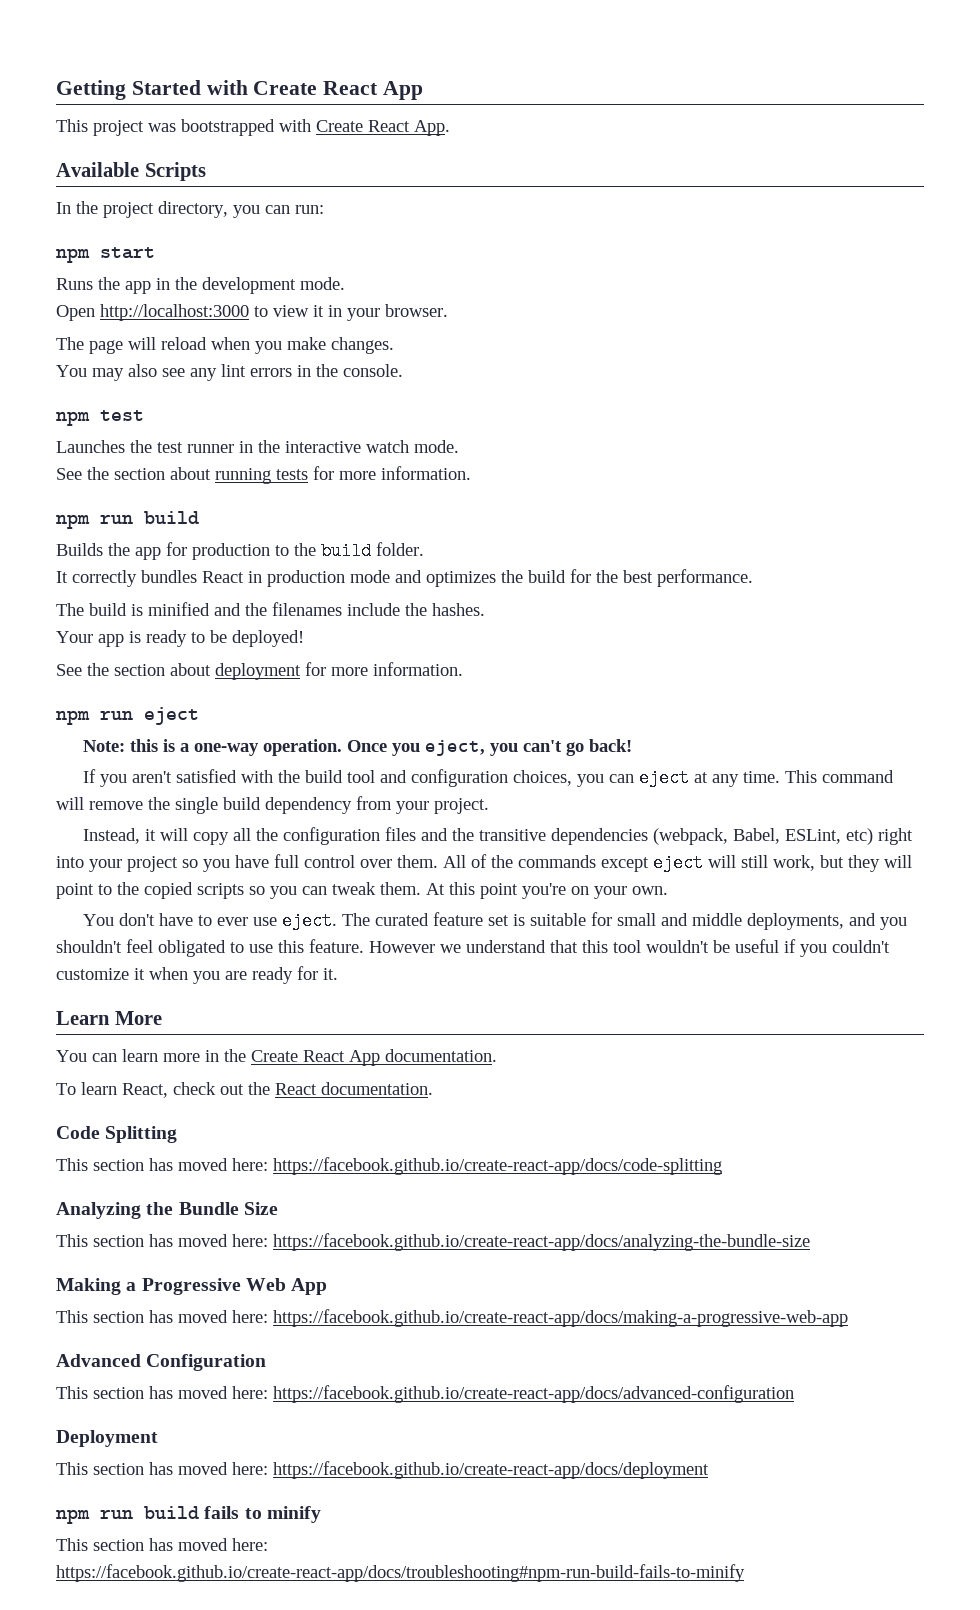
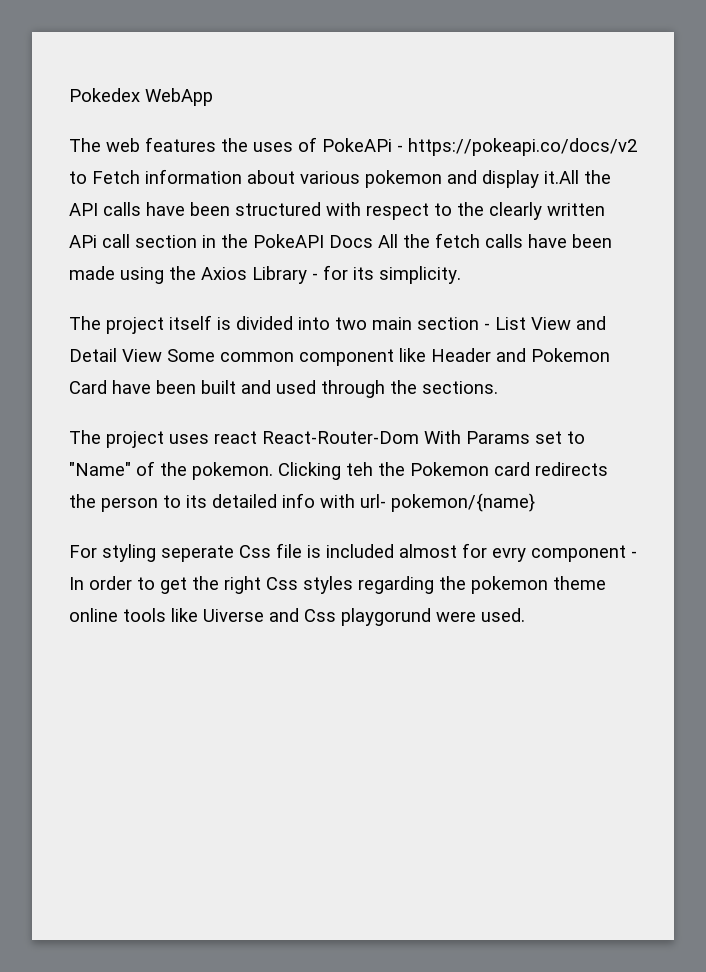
- Getting Started with Create React App
- This project was bootstrapped with Create React App.
- Available Scripts
- In the project directory, you can run:
- npm start
- Runs the app in the development mode.
- Open http://localhost:3000 to view it in your browser.
- The page will reload when you make changes.
- You may also see any lint errors in the console.
- npm test
- Launches the test runner in the interactive watch mode.
- See the section about running tests for more information.
- npm run build
- Builds the app for production to the build folder.
- It correctly bundles React in production mode and optimizes the build for the best performance.
- The build is minified and the filenames include the hashes.
- Your app is ready to be deployed!
- See the section about deployment for more information.
- npm run eject
- Note: this is a one-way operation. Once you eject, you can't go back!
- If you aren't satisfied with the build tool and configuration choices, you can eject at any time. This command will remove the single build dependency from your project.
- Instead, it will copy all the configuration files and the transitive dependencies (webpack, Babel, ESLint, etc) right into your project so you have full control over them. All of the commands except eject will still work, but they will point to the copied scripts so you can tweak them. At this point you're on your own.
- You don't have to ever use eject. The curated feature set is suitable for small and middle deployments, and you shouldn't feel obligated to use this feature. However we understand that this tool wouldn't be useful if you couldn't customize it when you are ready for it.
- Learn More
- You can learn more in the Create React App documentation.
- To learn React, check out the React documentation.
- Code Splitting
- This section has moved here: https://facebook.github.io/create-react-app/docs/code-splitting
- Analyzing the Bundle Size
- This section has moved here: https://facebook.github.io/create-react-app/docs/analyzing-the-bundle-size
- Making a Progressive Web App
- This section has moved here: https://facebook.github.io/create-react-app/docs/making-a-progressive-web-app
- Advanced Configuration
- This section has moved here: https://facebook.github.io/create-react-app/docs/advanced-configuration
- Deployment
- This section has moved here: https://facebook.github.io/create-react-app/docs/deployment
- npm run build fails to minify
- This section has moved here: https://facebook.github.io/create-react-app/docs/troubleshooting#npm-run-build-fails-to-minify
+ Pokedex WebApp
+ The web features the uses of PokeAPi - https://pokeapi.co/docs/v2 to Fetch information about various pokemon and display it.All the API calls have been structured with respect to the clearly written APi call section in the PokeAPI Docs All the fetch calls have been made using the Axios Library - for its simplicity.
+ The project itself is divided into two main section - List View and Detail View Some common component like Header and Pokemon Card have been built and used through the sections.
+ The project uses react React-Router-Dom With Params set to "Name" of the pokemon. Clicking teh the Pokemon card redirects the person to its detailed info with url- pokemon/{name}
+ For styling seperate Css file is included almost for evry component - In order to get the right Css styles regarding the pokemon theme online tools like Uiverse and Css playgorund were used.

